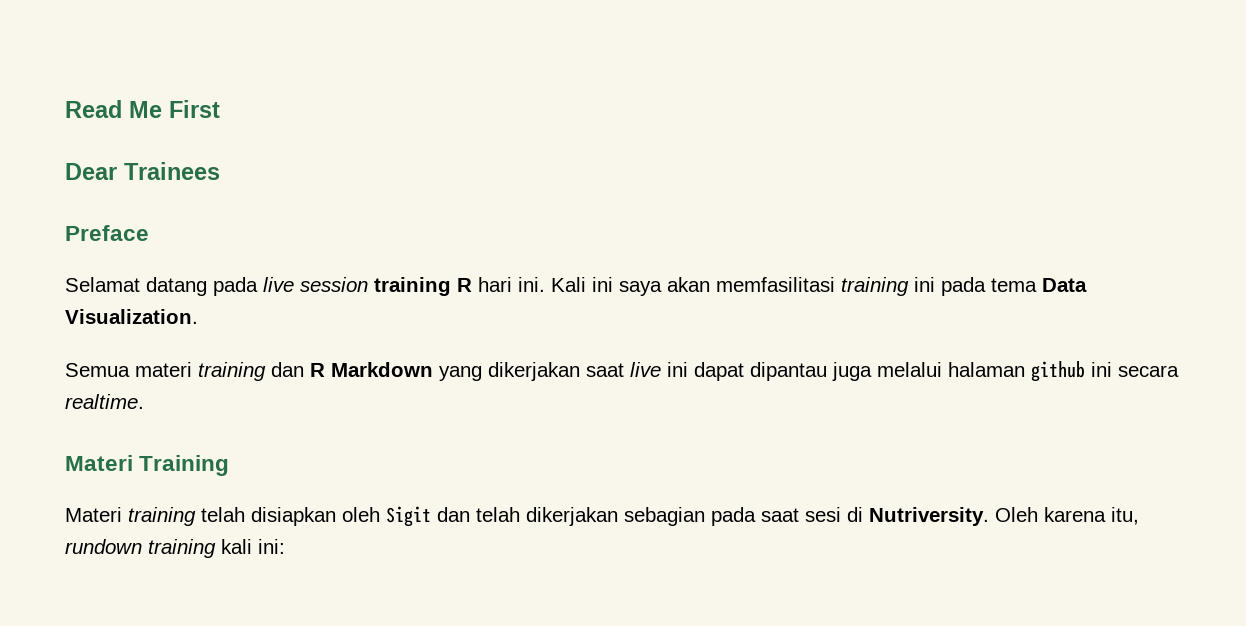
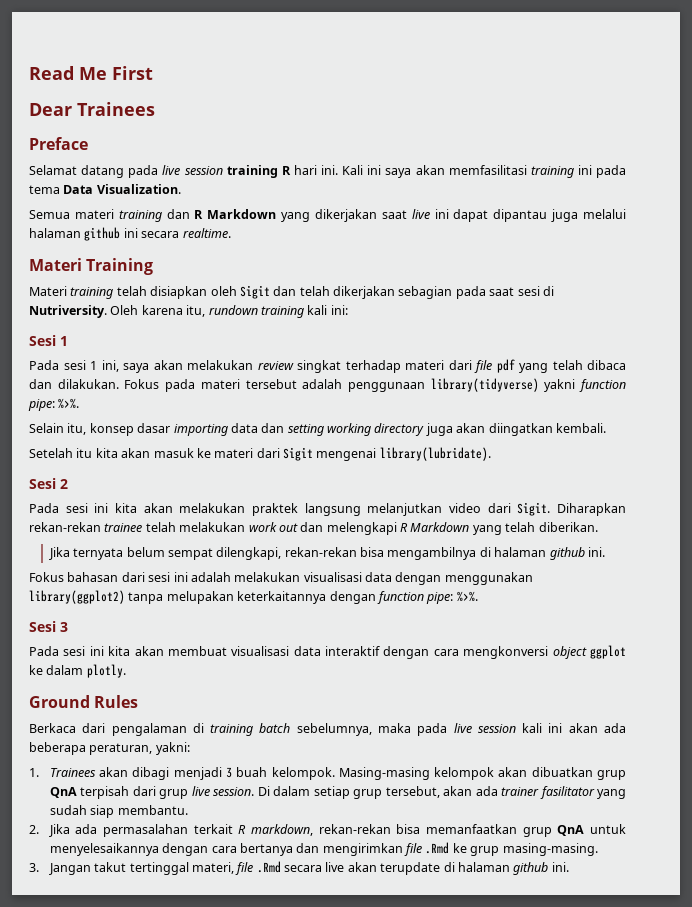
+ Sesi 1
+ Pada sesi 1 ini, saya akan melakukan review singkat terhadap materi dari file pdf yang telah dibaca dan dilakukan. Fokus pada materi tersebut adalah penggunaan library(tidyverse) yakni function pipe: %>%.
+ Selain itu, konsep dasar importing data dan setting working directory juga akan diingatkan kembali.
+ Setelah itu kita akan masuk ke materi dari Sigit mengenai library(lubridate).
+ Sesi 2
+ Pada sesi ini kita akan melakukan praktek langsung melanjutkan video dari Sigit. Diharapkan rekan-rekan trainee telah melakukan work out dan melengkapi R Markdown yang telah diberikan.
+ Jika ternyata belum sempat dilengkapi, rekan-rekan bisa mengambilnya di halaman github ini.
+ Fokus bahasan dari sesi ini adalah melakukan visualisasi data dengan menggunakan library(ggplot2) tanpa melupakan keterkaitannya dengan function pipe: %>%.
+ Sesi 3
+ Pada sesi ini kita akan membuat visualisasi data interaktif dengan cara mengkonversi object ggplot ke dalam plotly.
+ Ground Rules
+ Berkaca dari pengalaman di training batch sebelumnya, maka pada live session kali ini akan ada beberapa peraturan, yakni:
+ 1. Trainees akan dibagi menjadi 3 buah kelompok. Masing-masing kelompok akan dibuatkan grup QnA terpisah dari grup live session. Di dalam setiap grup tersebut, akan ada trainer fasilitator yang sudah siap membantu.
+ 2. Jika ada permasalahan terkait R markdown, rekan-rekan bisa memanfaatkan grup QnA untuk menyelesaikannya dengan cara bertanya dan mengirimkan file .Rmd ke grup masing-masing.
+ 3. Jangan takut tertinggal materi, file .Rmd secara live akan terupdate di halaman github ini.

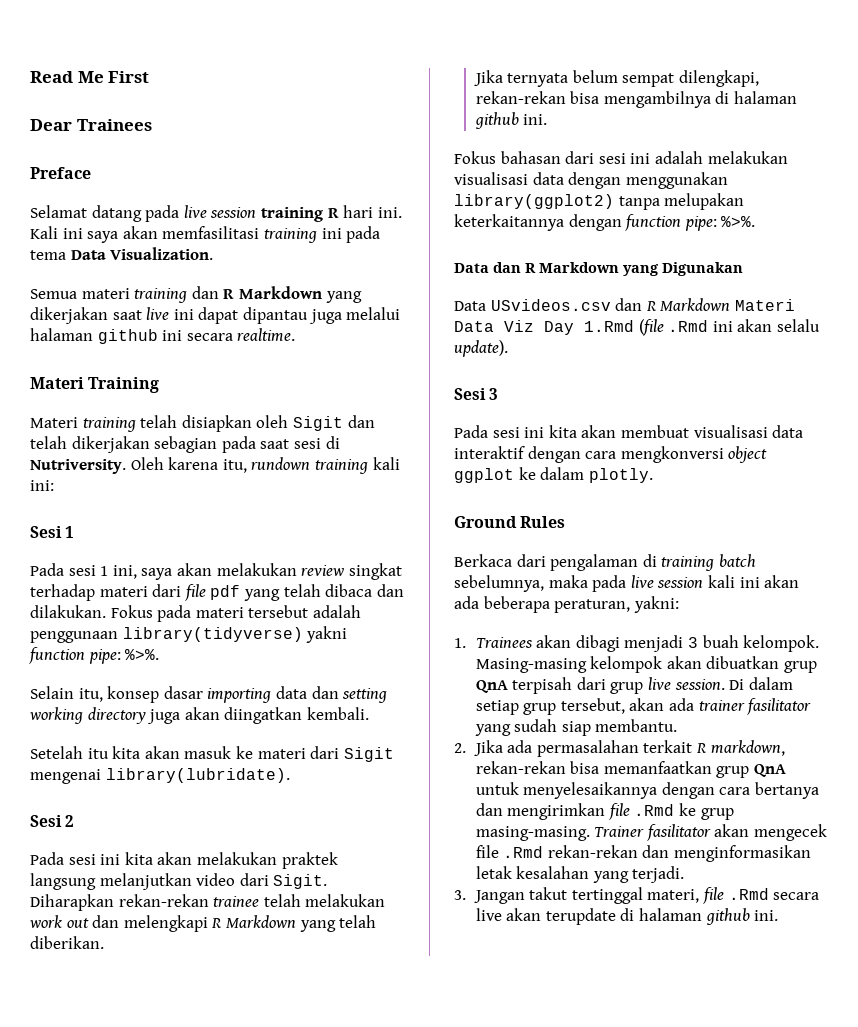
+ Data dan R Markdown yang Digunakan
+ Data USvideos.csv dan R Markdown Materi Data Viz Day 1.Rmd (file .Rmd ini akan selalu update).
+ Trainer fasilitator akan mengecek file .Rmd rekan-rekan dan menginformasikan letak kesalahan yang terjadi.

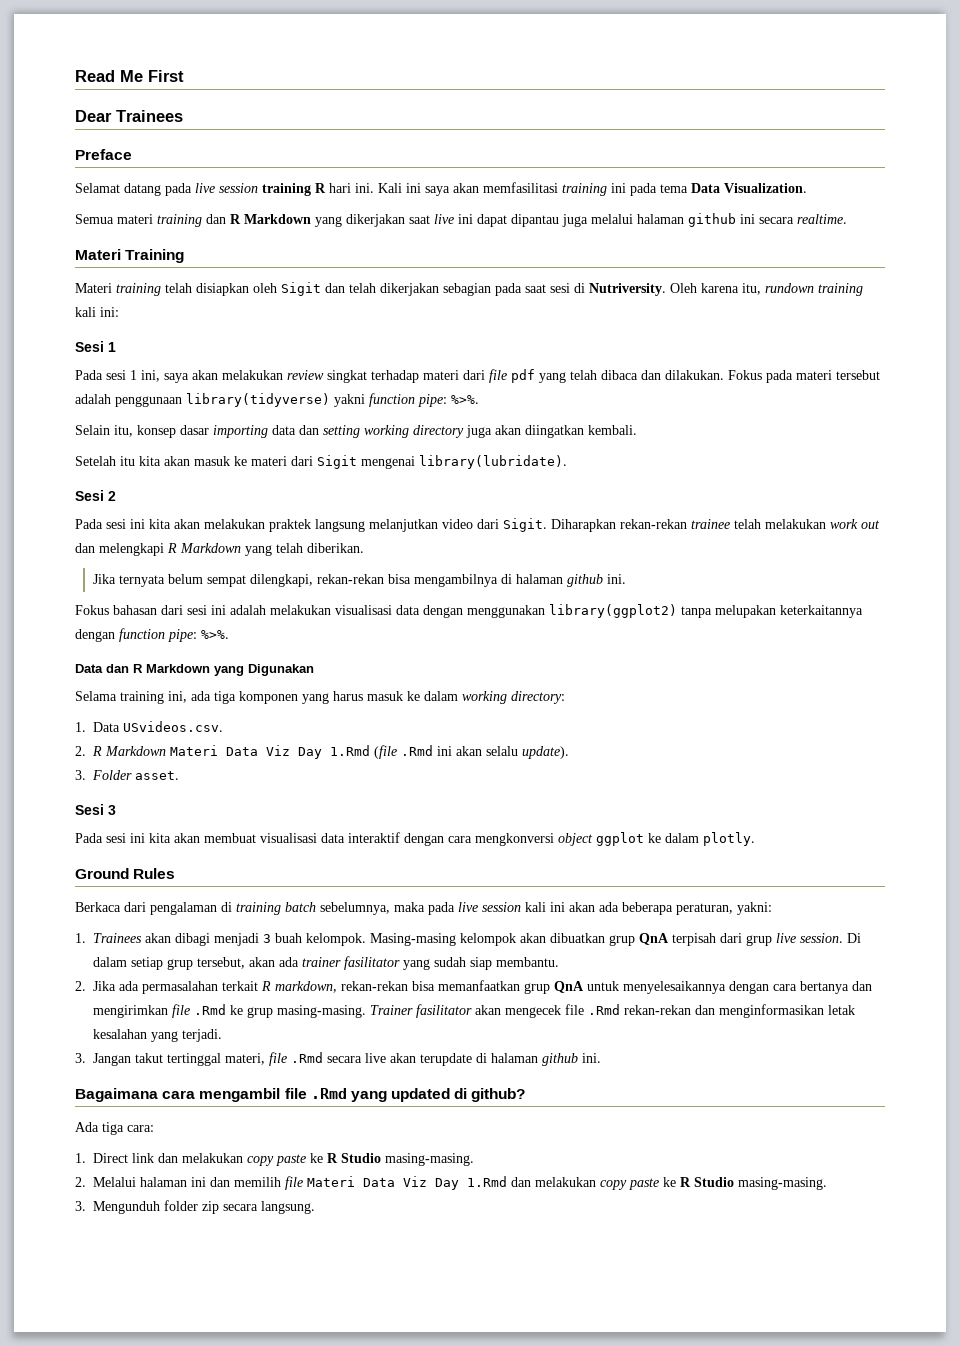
- Data USvideos.csv dan R Markdown Materi Data Viz Day 1.Rmd (file .Rmd ini akan selalu update).
+ Selama training ini, ada tiga komponen yang harus masuk ke dalam working directory:
+ 1. Data USvideos.csv.
+ 2. R Markdown Materi Data Viz Day 1.Rmd (file .Rmd ini akan selalu update).
+ 3. Folder asset.
+ Bagaimana cara mengambil file .Rmd yang updated di github?
+ Ada tiga cara:
+ 1. Direct link dan melakukan copy paste ke R Studio masing-masing.
+ 2. Melalui halaman ini dan memilih file Materi Data Viz Day 1.Rmd dan melakukan copy paste ke R Studio masing-masing.
+ 3. Mengunduh folder zip secara langsung.

